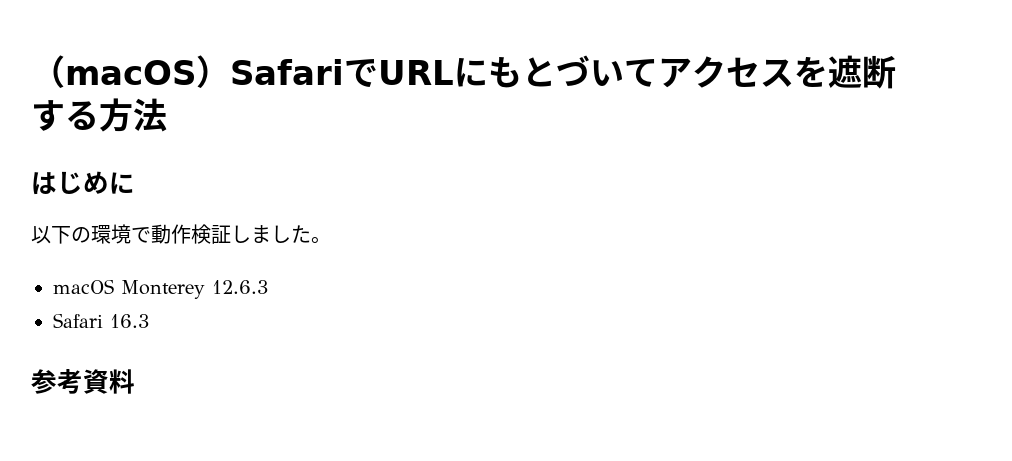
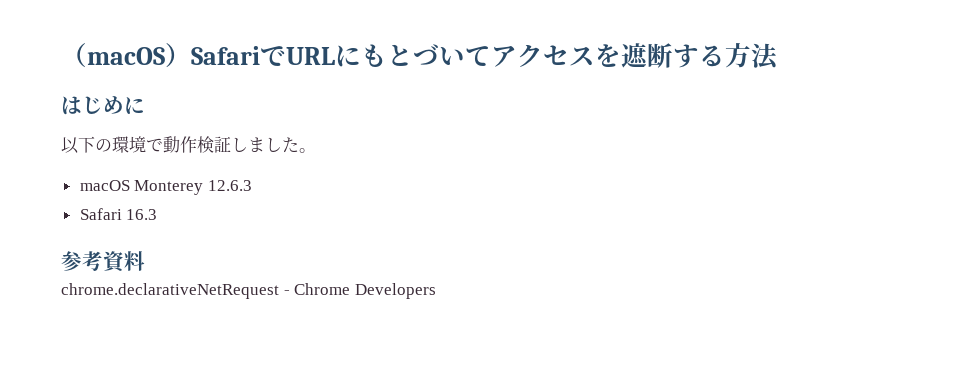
+ chrome.declarativeNetRequest - Chrome Developers

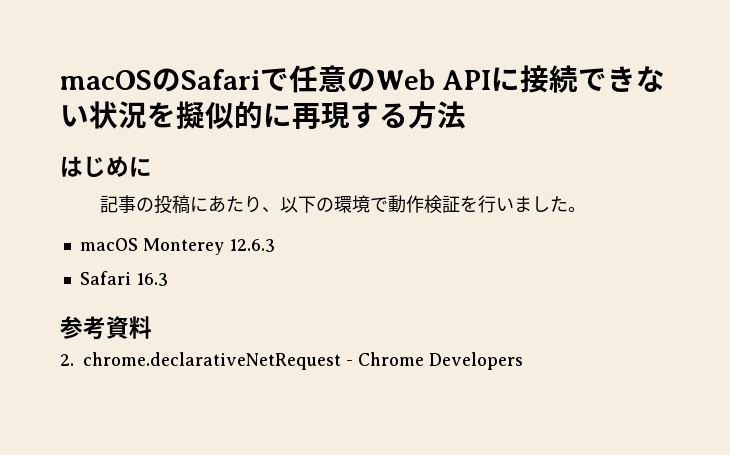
- （macOS）SafariでURLにもとづいてアクセスを遮断する方法
+ macOSのSafariで任意のWeb APIに接続できない状況を擬似的に再現する方法
- 以下の環境で動作検証しました。
+ 記事の投稿にあたり、以下の環境で動作検証を行いました。
- chrome.declarativeNetRequest - Chrome Developers
+ 2. chrome.declarativeNetRequest - Chrome Developers

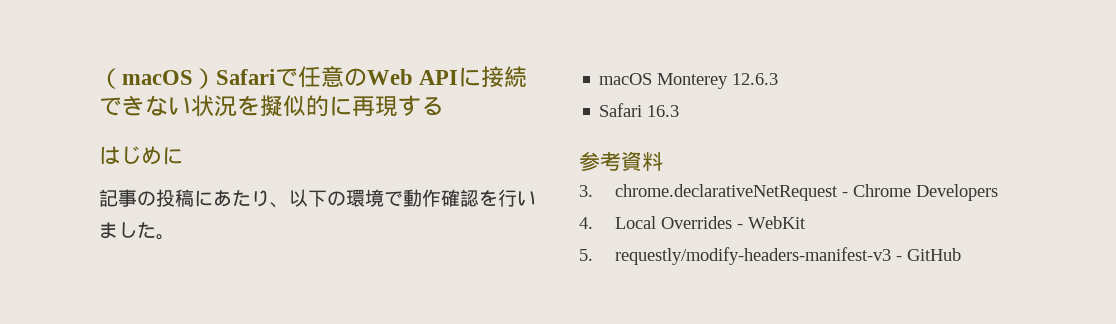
- macOSのSafariで任意のWeb APIに接続できない状況を擬似的に再現する方法
+ （macOS）Safariで任意のWeb APIに接続できない状況を擬似的に再現する
- 記事の投稿にあたり、以下の環境で動作検証を行いました。
+ 記事の投稿にあたり、以下の環境で動作確認を行いました。
- 2. chrome.declarativeNetRequest - Chrome Developers
+ 3. chrome.declarativeNetRequest - Chrome Developers
+ 4. Local Overrides - WebKit
+ 5. requestly/modify-headers-manifest-v3 - GitHub

